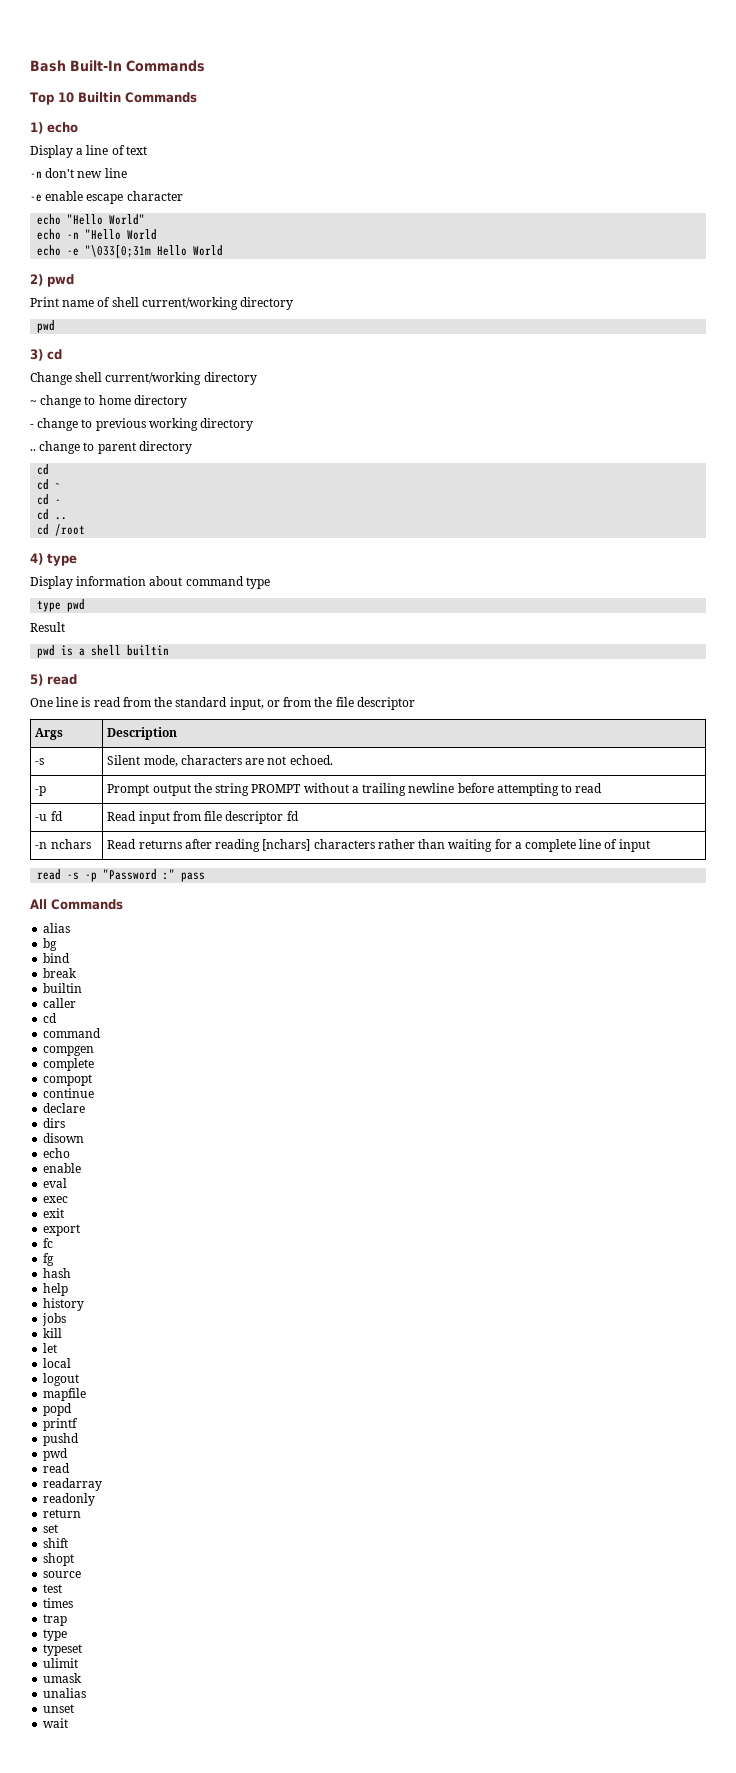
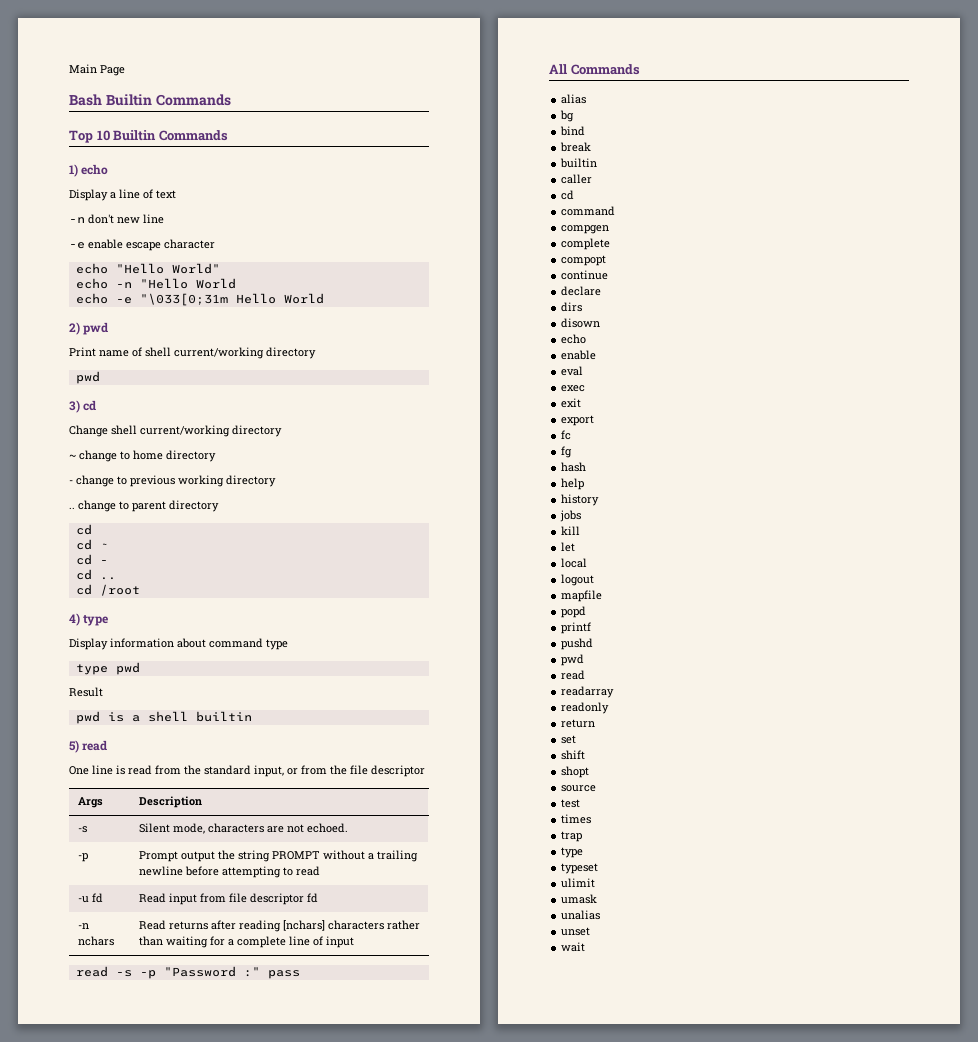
- Bash Built-In Commands
+ Main Page
+ Bash Builtin Commands

